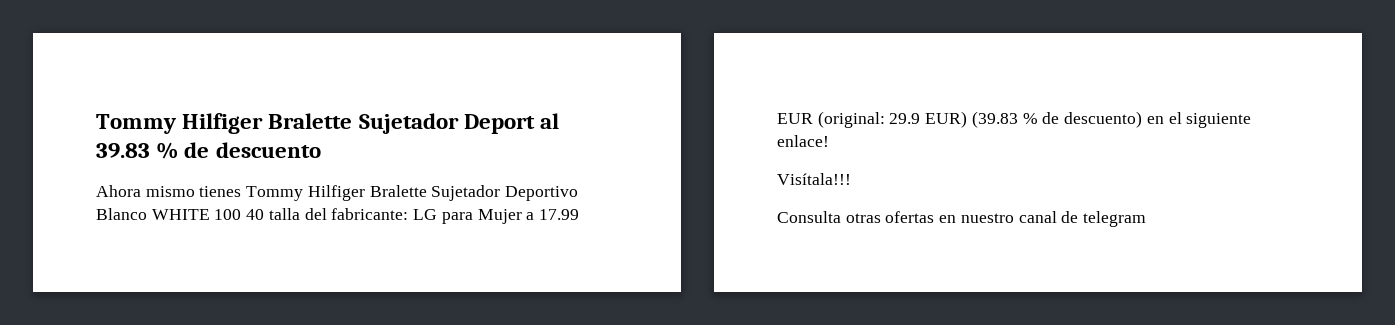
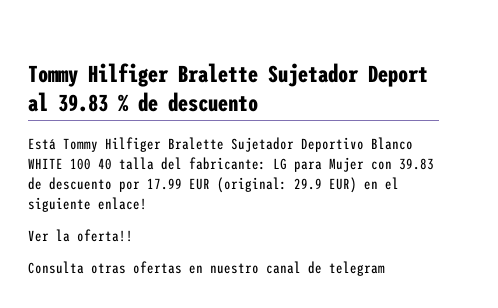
- Ahora mismo tienes Tommy Hilfiger Bralette Sujetador Deportivo Blanco WHITE 100 40 talla del fabricante: LG para Mujer a 17.99 EUR (original: 29.9 EUR) (39.83 % de descuento) en el siguiente enlace!
+ Está Tommy Hilfiger Bralette Sujetador Deportivo Blanco WHITE 100 40 talla del fabricante: LG para Mujer con 39.83 de descuento por 17.99 EUR (original: 29.9 EUR) en el siguiente enlace!
- Visítala!!!
+ Ver la oferta!!

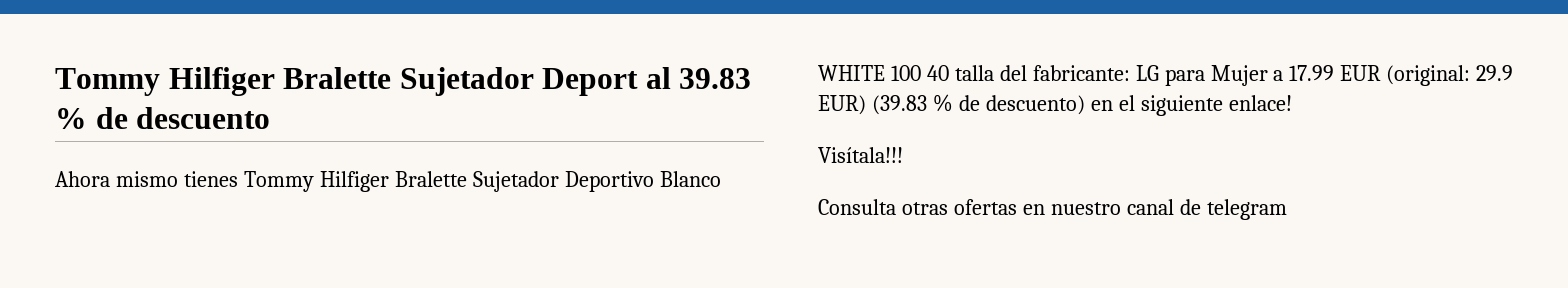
- Está Tommy Hilfiger Bralette Sujetador Deportivo Blanco WHITE 100 40 talla del fabricante: LG para Mujer con 39.83 de descuento por 17.99 EUR (original: 29.9 EUR) en el siguiente enlace!
+ Ahora mismo tienes Tommy Hilfiger Bralette Sujetador Deportivo Blanco WHITE 100 40 talla del fabricante: LG para Mujer a 17.99 EUR (original: 29.9 EUR) (39.83 % de descuento) en el siguiente enlace!
- Ver la oferta!!
+ Visítala!!!

